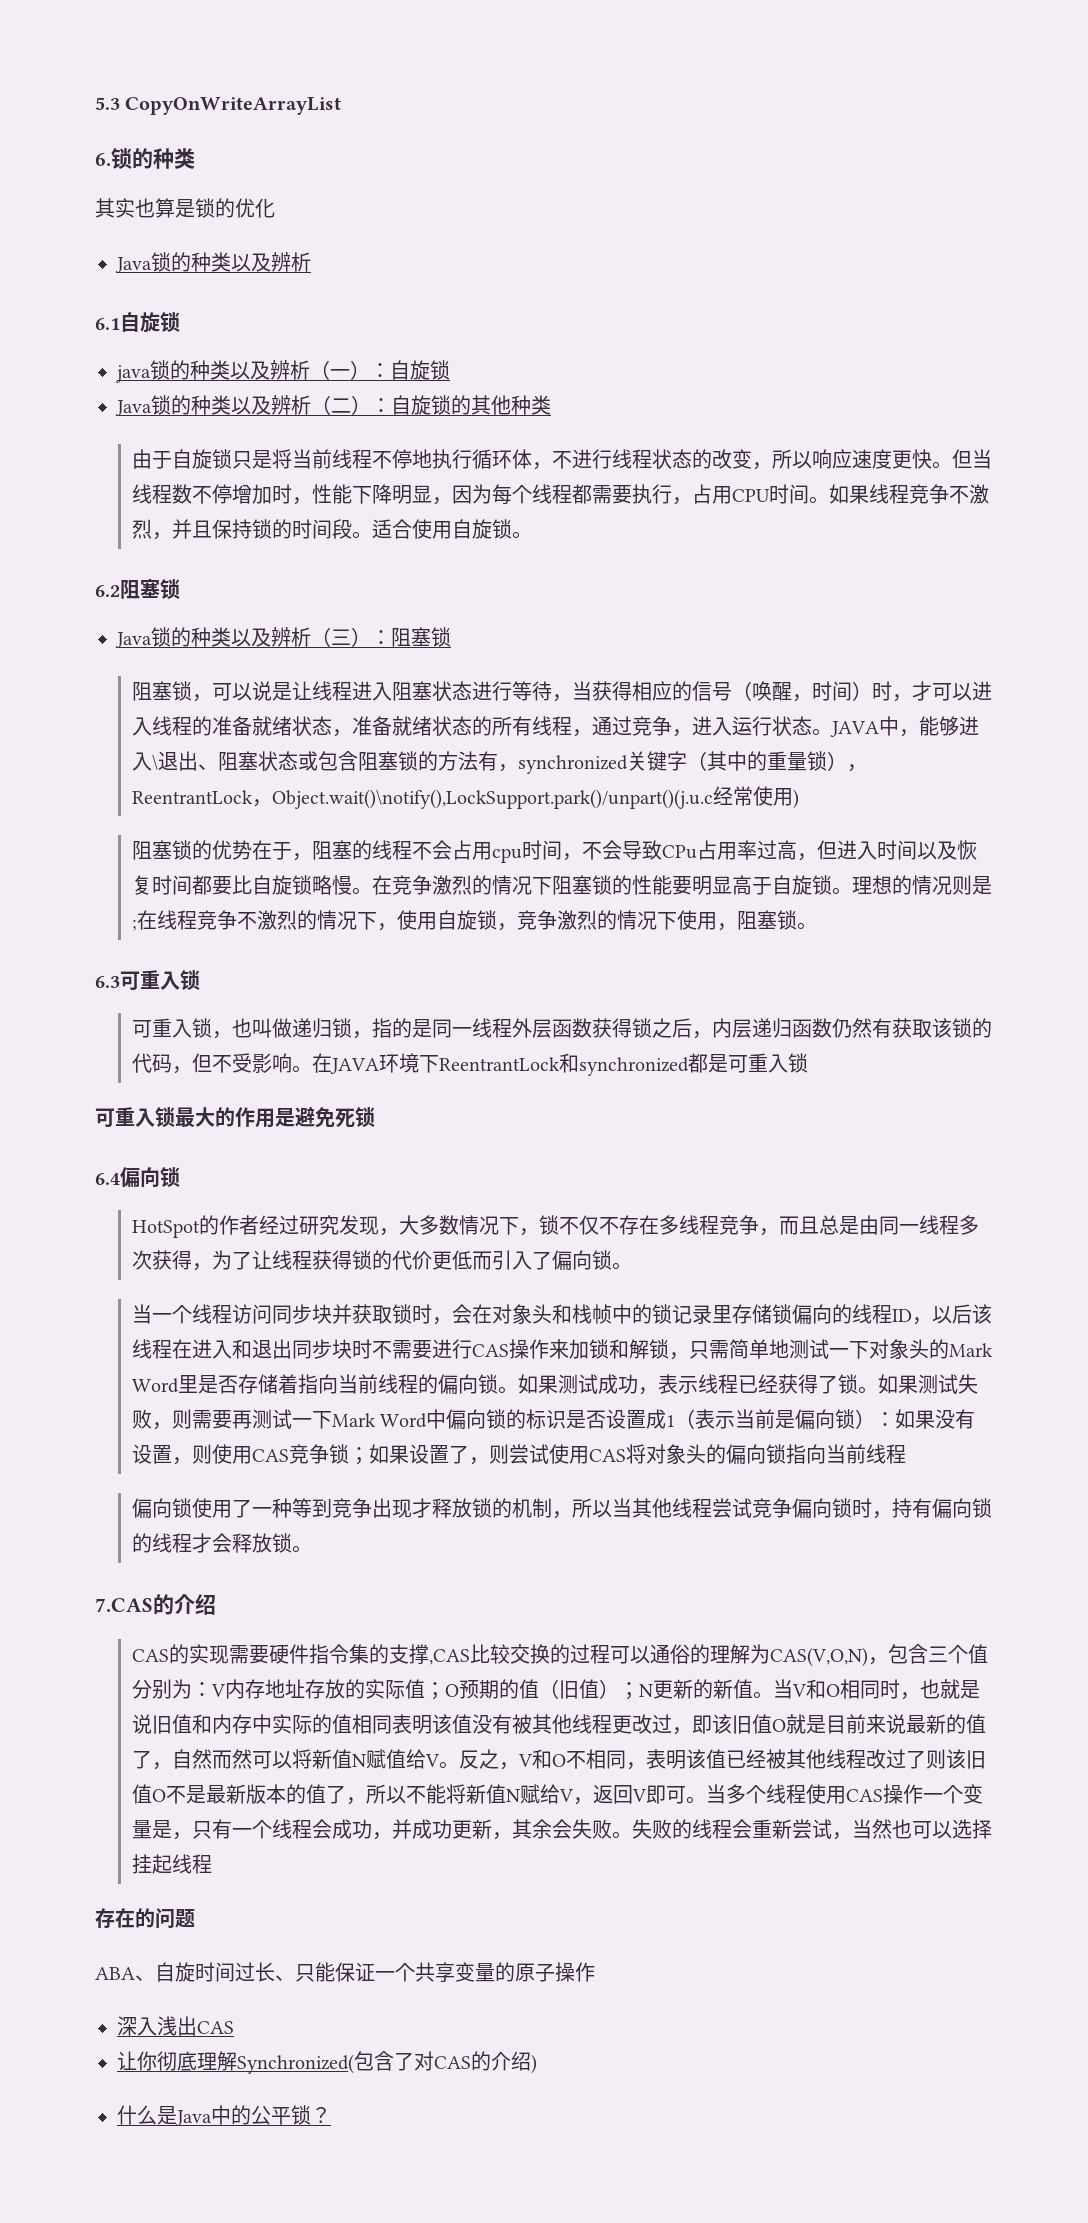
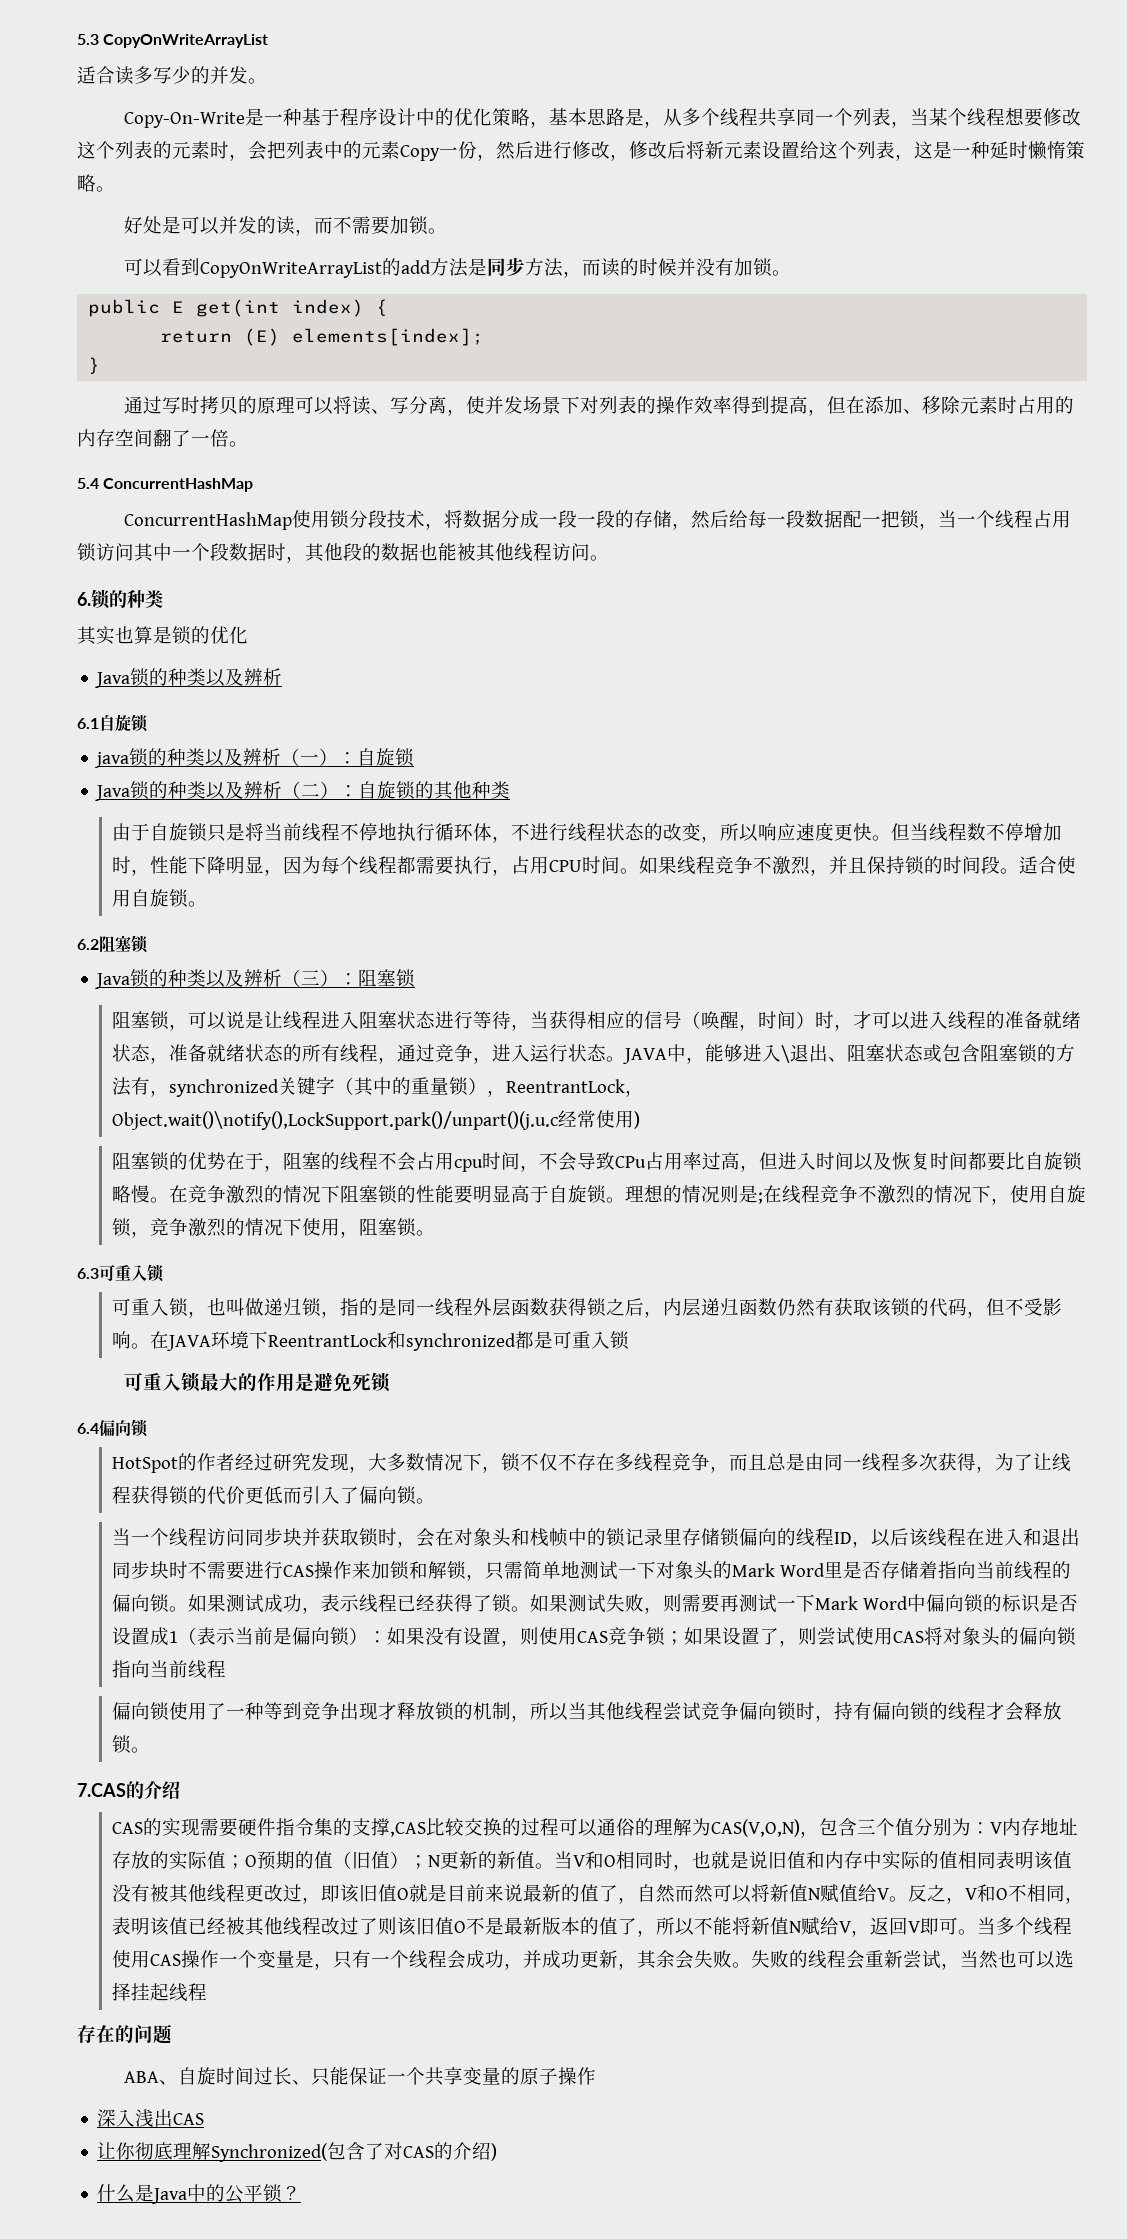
+ 适合读多写少的并发。
+ Copy-On-Write是一种基于程序设计中的优化策略，基本思路是，从多个线程共享同一个列表，当某个线程想要修改这个列表的元素时，会把列表中的元素Copy一份，然后进行修改，修改后将新元素设置给这个列表，这是一种延时懒惰策略。
+ 好处是可以并发的读，而不需要加锁。
+ 可以看到CopyOnWriteArrayList的add方法是同步方法，而读的时候并没有加锁。
+ public E get(int index) {
+ return (E) elements[index];
+ }
+ 通过写时拷贝的原理可以将读、写分离，使并发场景下对列表的操作效率得到提高，但在添加、移除元素时占用的内存空间翻了一倍。
+ 5.4 ConcurrentHashMap
+ ConcurrentHashMap使用锁分段技术，将数据分成一段一段的存储，然后给每一段数据配一把锁，当一个线程占用锁访问其中一个段数据时，其他段的数据也能被其他线程访问。

